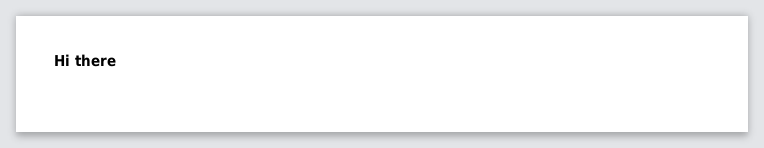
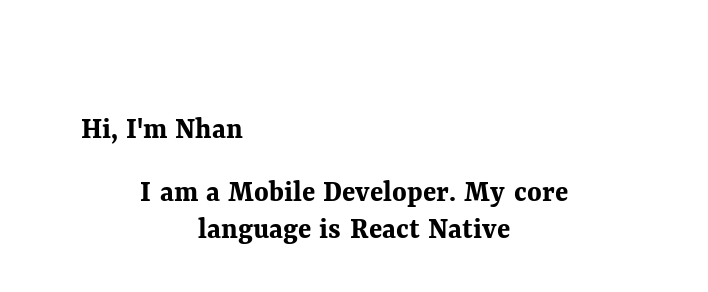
- Hi there
+ Hi, I'm Nhan
+ I am a Mobile Developer. My core language is React Native

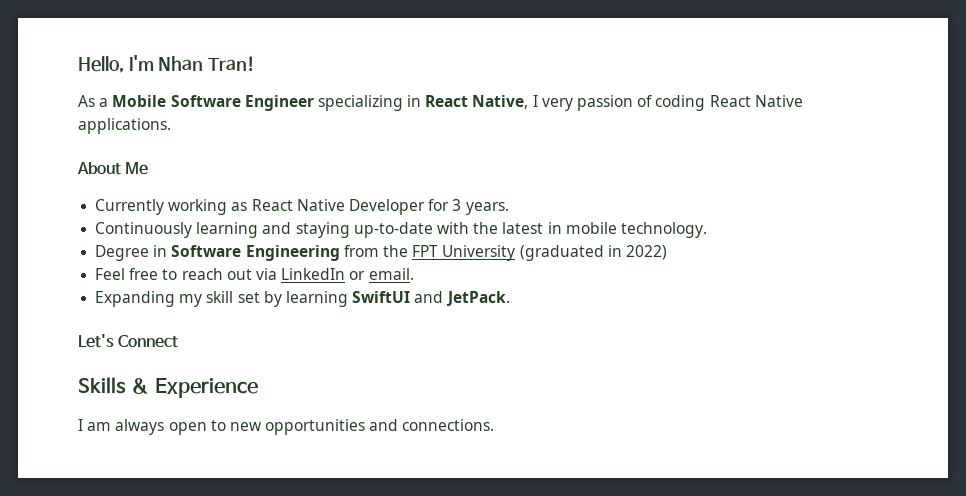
- Hi, I'm Nhan
- I am a Mobile Developer. My core language is React Native
+ Hello, I'm Nhan Tran!
+ As a Mobile Software Engineer specializing in React Native, I very passion of coding React Native applications.
+ About Me
+ Currently working as React Native Developer for 3 years.
+ Continuously learning and staying up-to-date with the latest in mobile technology.
+ Degree in Software Engineering from the FPT University (graduated in 2022)
+ Feel free to reach out via LinkedIn or email.
+ Expanding my skill set by learning SwiftUI and JetPack.
+ Let's Connect
+ Skills & Experience
+ I am always open to new opportunities and connections.

